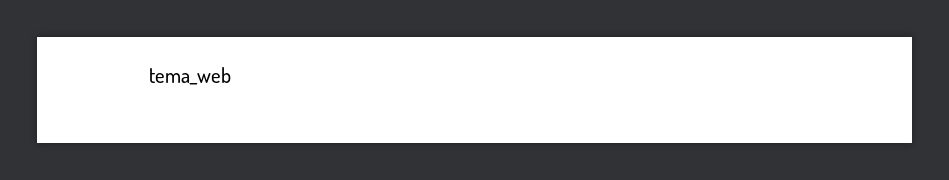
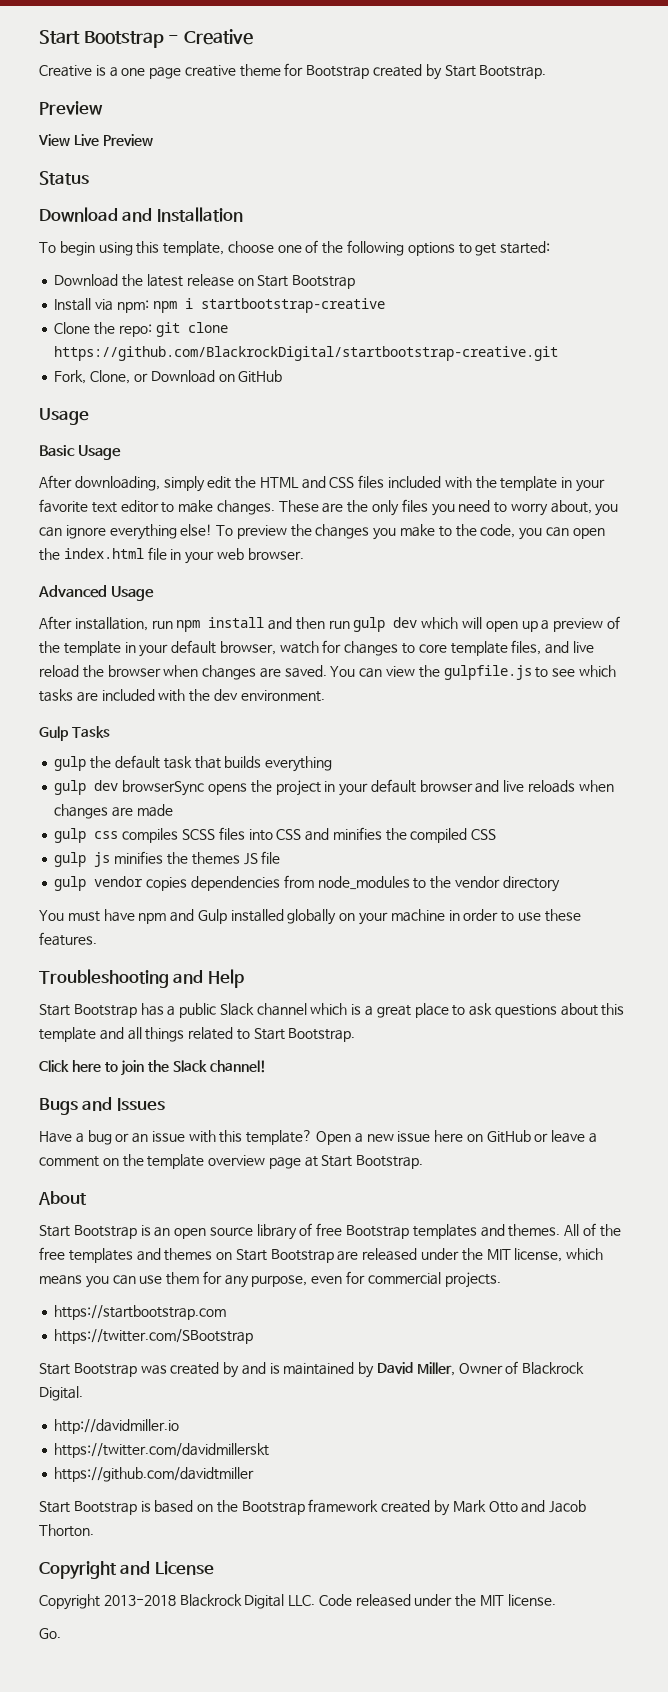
- tema_web
+ Start Bootstrap - Creative
+ Creative is a one page creative theme for Bootstrap created by Start Bootstrap.
+ Preview
+ View Live Preview
+ Status
+ Download and Installation
+ To begin using this template, choose one of the following options to get started:
+ Download the latest release on Start Bootstrap
+ Install via npm: npm i startbootstrap-creative
+ Clone the repo: git clone https://github.com/BlackrockDigital/startbootstrap-creative.git
+ Fork, Clone, or Download on GitHub
+ Usage
+ Basic Usage
+ After downloading, simply edit the HTML and CSS files included with the template in your favorite text editor to make changes. These are the only files you need to worry about, you can ignore everything else! To preview the changes you make to the code, you can open the index.html file in your web browser.
+ Advanced Usage
+ After installation, run npm install and then run gulp dev which will open up a preview of the template in your default browser, watch for changes to core template files, and live reload the browser when changes are saved. You can view the gulpfile.js to see which tasks are included with the dev environment.
+ Gulp Tasks
+ gulp the default task that builds everything
+ gulp dev browserSync opens the project in your default browser and live reloads when changes are made
+ gulp css compiles SCSS files into CSS and minifies the compiled CSS
+ gulp js minifies the themes JS file
+ gulp vendor copies dependencies from node_modules to the vendor directory
+ You must have npm and Gulp installed globally on your machine in order to use these features.
+ Troubleshooting and Help
+ Start Bootstrap has a public Slack channel which is a great place to ask questions about this template and all things related to Start Bootstrap.
+ Click here to join the Slack channel!
+ Bugs and Issues
+ Have a bug or an issue with this template? Open a new issue here on GitHub or leave a comment on the template overview page at Start Bootstrap.
+ About
+ Start Bootstrap is an open source library of free Bootstrap templates and themes. All of the free templates and themes on Start Bootstrap are released under the MIT license, which means you can use them for any purpose, even for commercial projects.
+ https://startbootstrap.com
+ https://twitter.com/SBootstrap
+ Start Bootstrap was created by and is maintained by David Miller, Owner of Blackrock Digital.
+ http://davidmiller.io
+ https://twitter.com/davidmillerskt
+ https://github.com/davidtmiller
+ Start Bootstrap is based on the Bootstrap framework created by Mark Otto and Jacob Thorton.
+ Copyright and License
+ Copyright 2013-2018 Blackrock Digital LLC. Code released under the MIT license.
+ Go.

